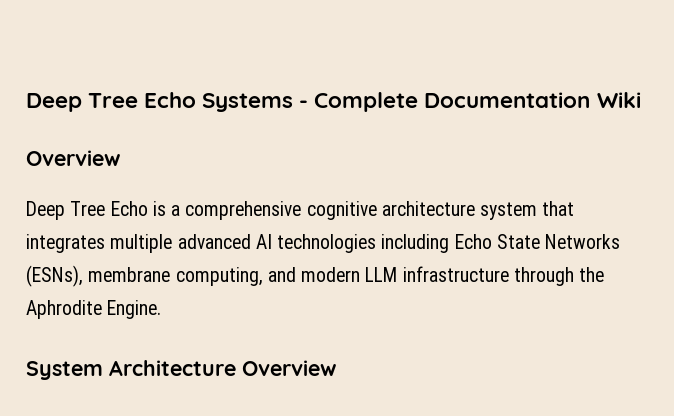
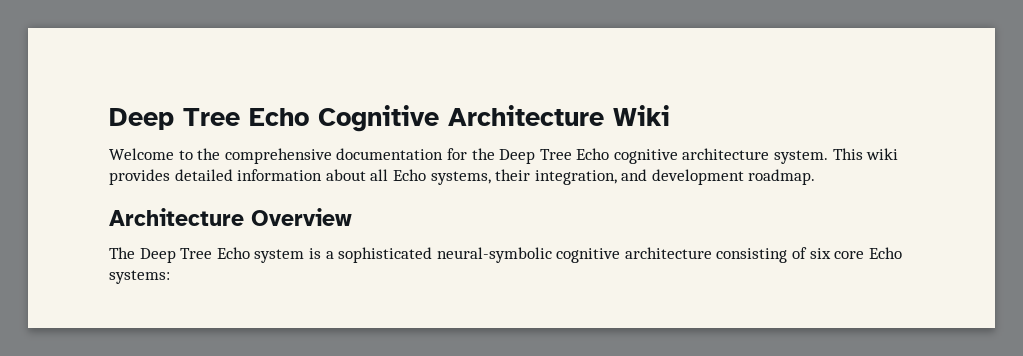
- Deep Tree Echo Systems - Complete Documentation Wiki
- Overview
- Deep Tree Echo is a comprehensive cognitive architecture system that integrates multiple advanced AI technologies including Echo State Networks (ESNs), membrane computing, and modern LLM infrastructure through the Aphrodite Engine.
- System Architecture Overview
+ Deep Tree Echo Cognitive Architecture Wiki
+ Welcome to the comprehensive documentation for the Deep Tree Echo cognitive architecture system. This wiki provides detailed information about all Echo systems, their integration, and development roadmap.
+ Architecture Overview
+ The Deep Tree Echo system is a sophisticated neural-symbolic cognitive architecture consisting of six core Echo systems:

